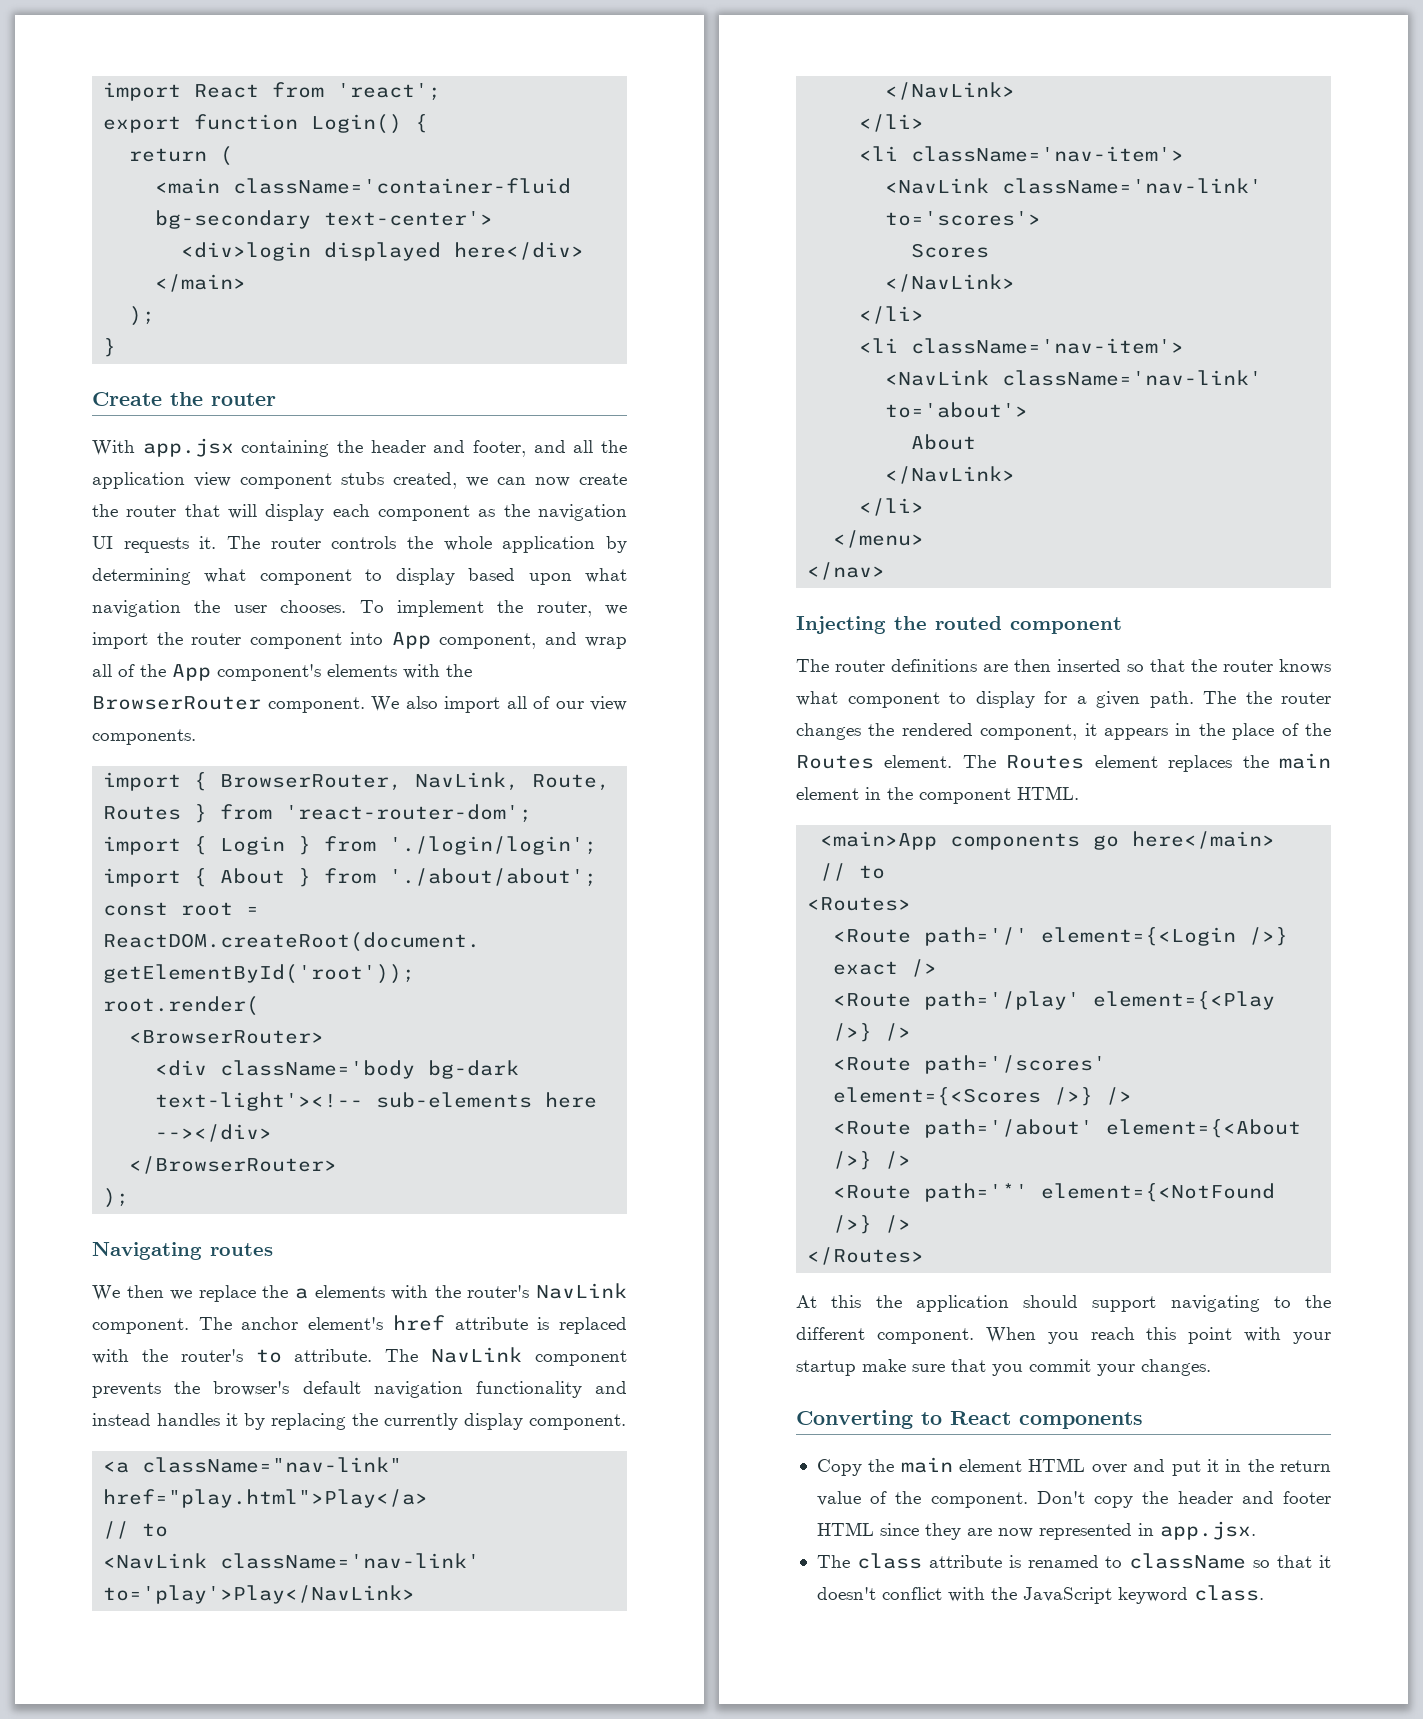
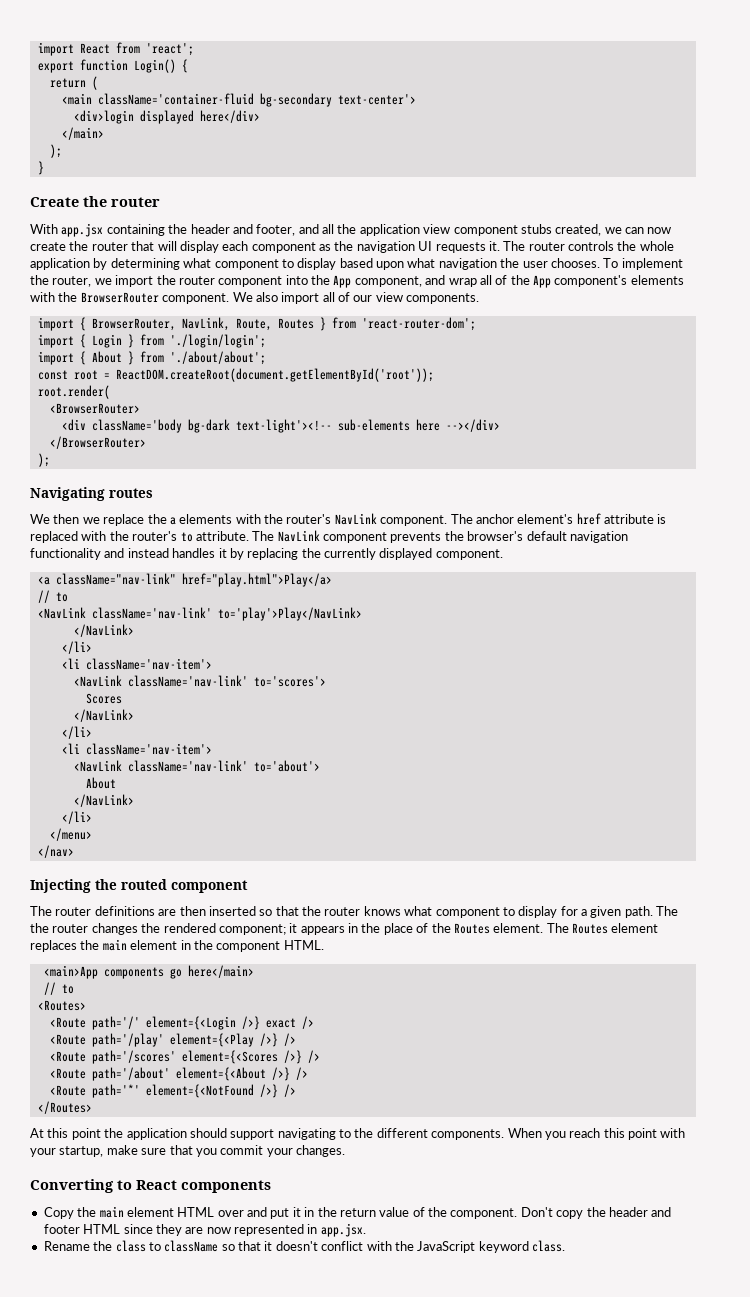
- To implement the router, we import the router component into App component, and wrap all of the App component's elements with the BrowserRouter component.
+ To implement the router, we import the router component into the App component, and wrap all of the App component's elements with the BrowserRouter component.
- The NavLink component prevents the browser's default navigation functionality and instead handles it by replacing the currently display component.
+ The NavLink component prevents the browser's default navigation functionality and instead handles it by replacing the currently displayed component.
- The the router changes the rendered component, it appears in the place of the Routes element.
+ The the router changes the rendered component; it appears in the place of the Routes element.
- At this the application should support navigating to the different component.
+ At this point the application should support navigating to the different components.
- When you reach this point with your startup make sure that you commit your changes.
+ When you reach this point with your startup, make sure that you commit your changes.
- The class attribute is renamed to className so that it doesn't conflict with the JavaScript keyword class.
+ Rename the class to className so that it doesn't conflict with the JavaScript keyword class.

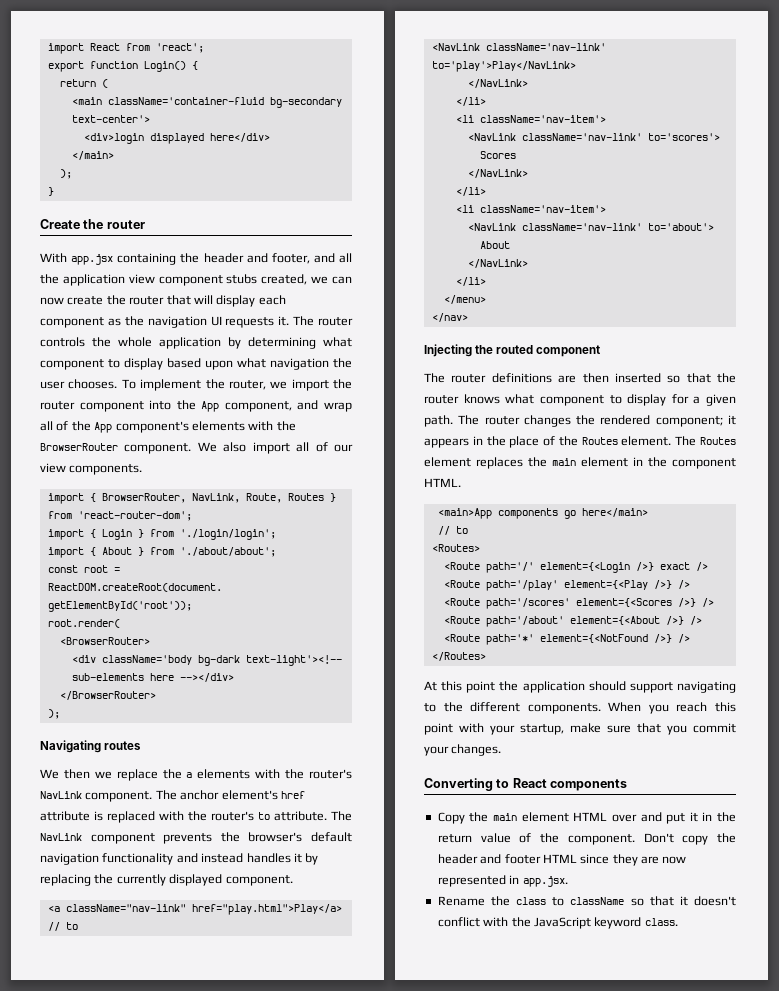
- The the router changes the rendered component; it appears in the place of the Routes element.
+ The router changes the rendered component; it appears in the place of the Routes element.

